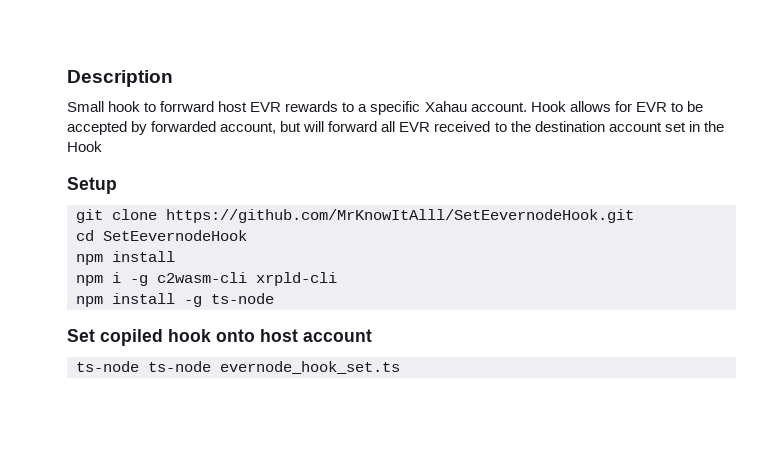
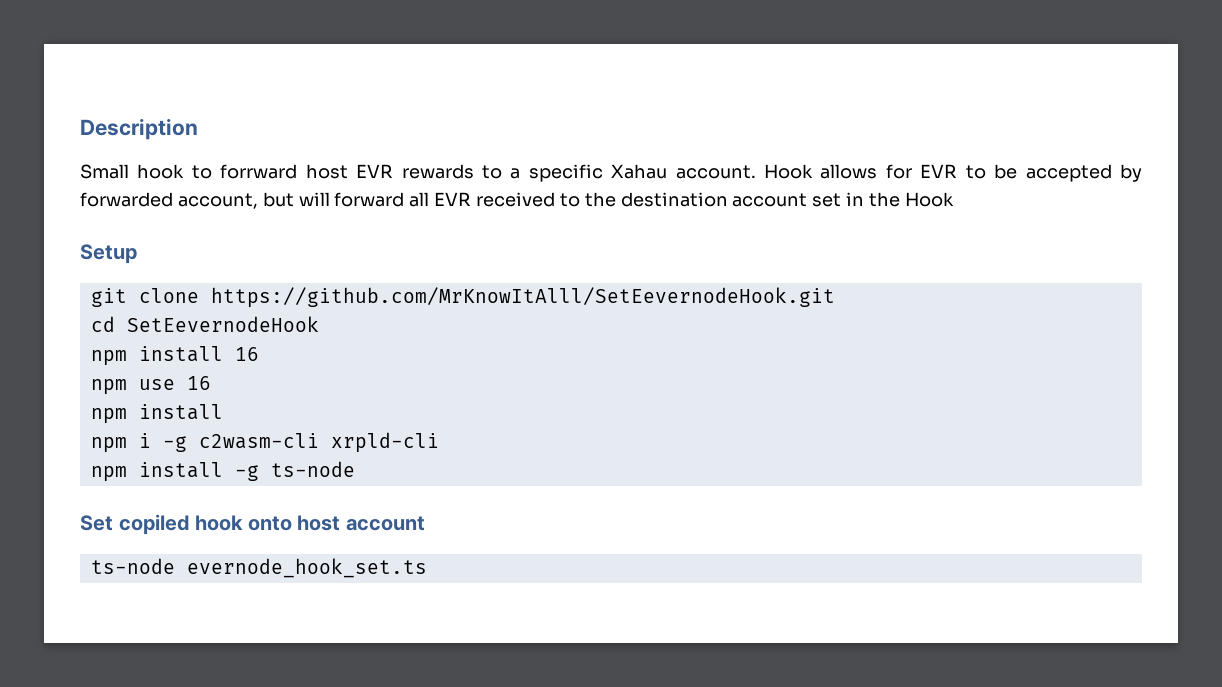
+ npm install 16
+ npm use 16
- ts-node ts-node evernode_hook_set.ts
+ ts-node evernode_hook_set.ts

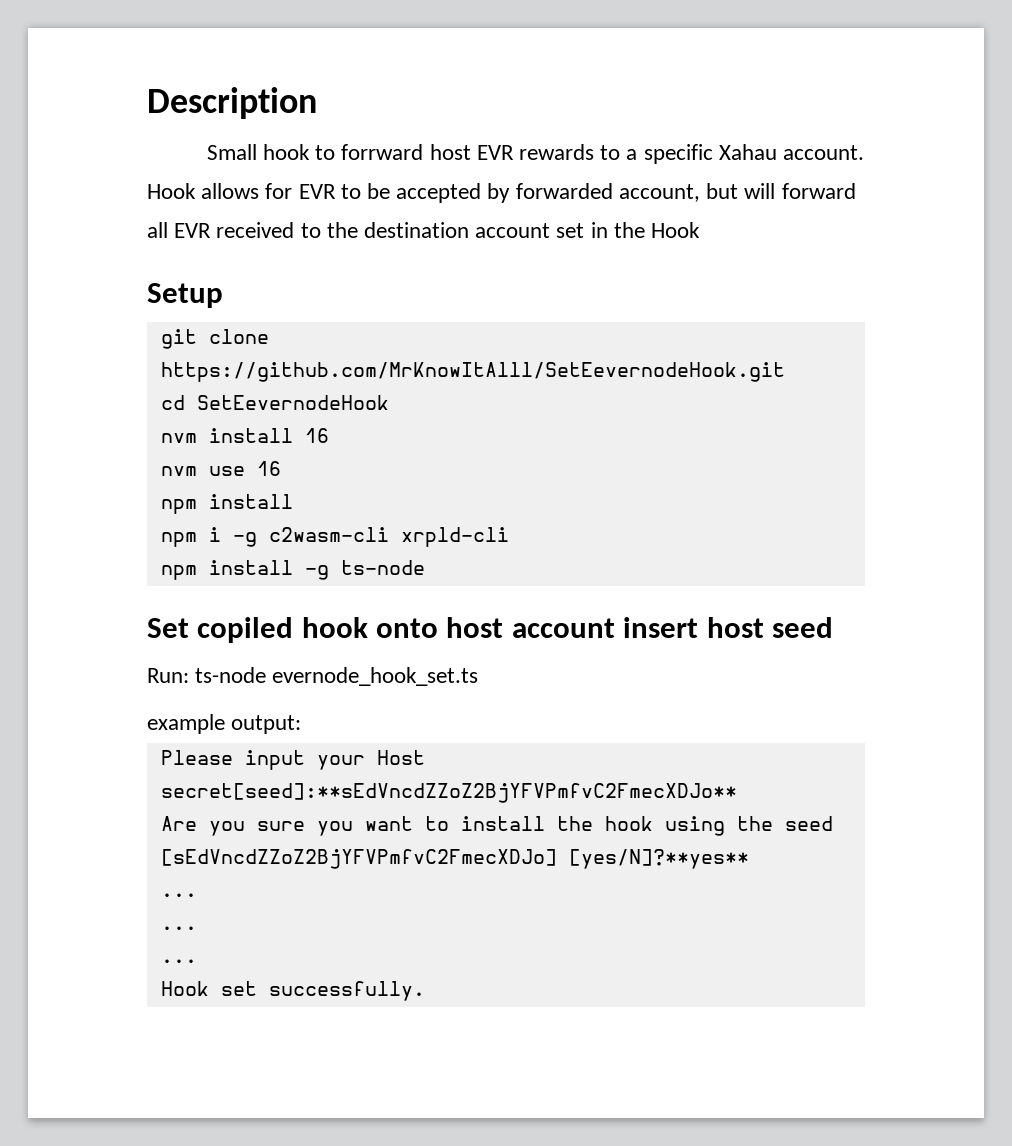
- npm install 16
+ nvm install 16
- npm use 16
+ nvm use 16
- Set copiled hook onto host account
- ts-node evernode_hook_set.ts
+ Set copiled hook onto host account insert host seed
+ Run: ts-node evernode_hook_set.ts
+ example output:
+ Please input your Host secret[seed]:**sEdVncdZZoZ2BjYFVPmfvC2FmecXDJo**
+ Are you sure you want to install the hook using the seed [sEdVncdZZoZ2BjYFVPmfvC2FmecXDJo] [yes/N]?**yes**
+ ...
+ ...
+ ...
+ Hook set successfully.

